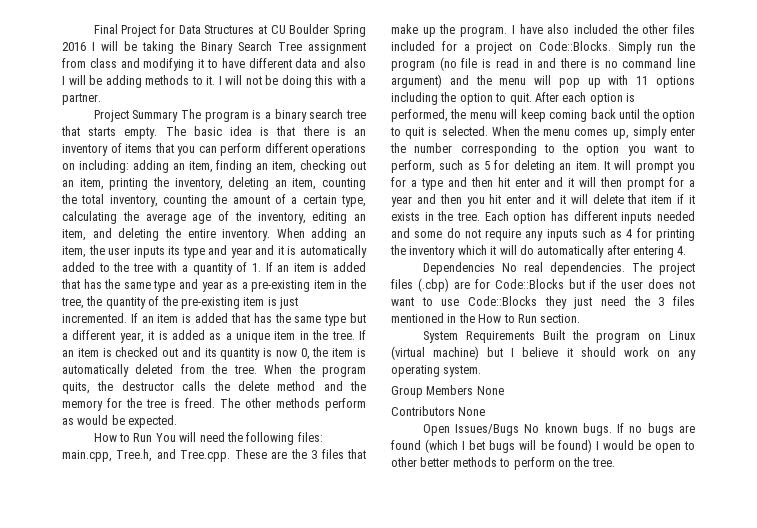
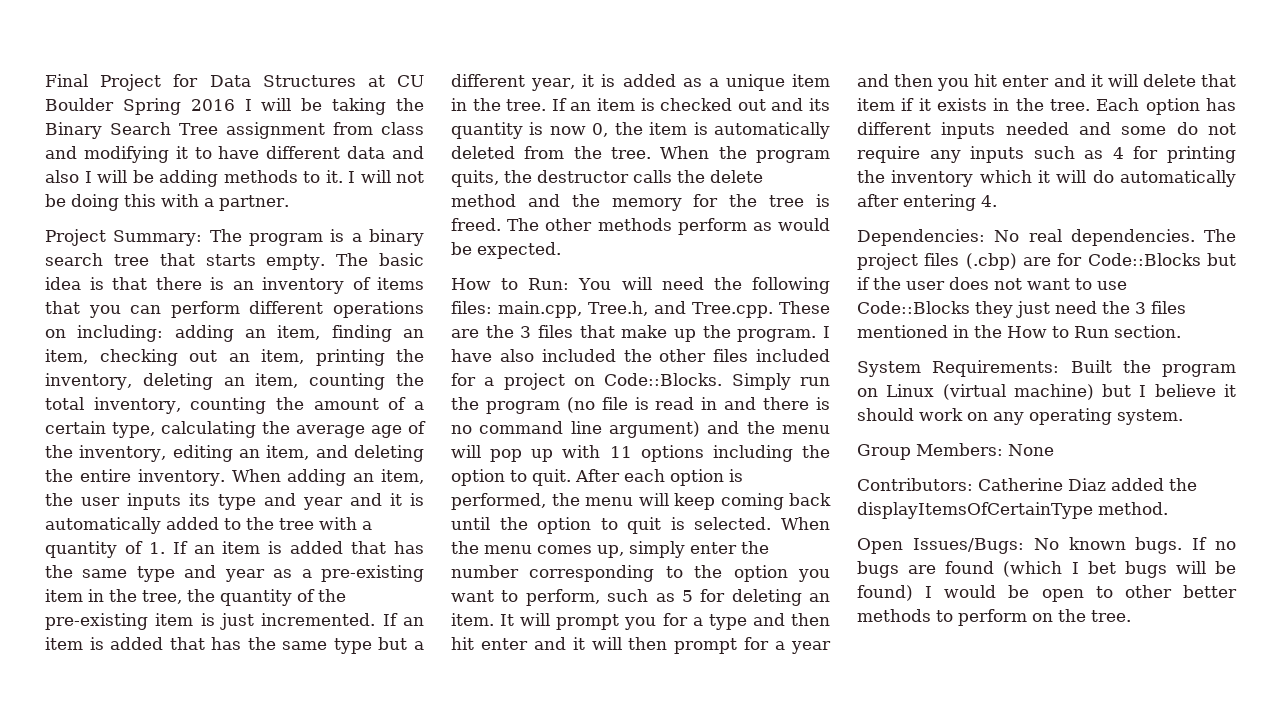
- Project Summary The program is a binary search tree that starts empty.
+ Project Summary: The program is a binary search tree that starts empty.
- How to Run You will need the following files: main.cpp, Tree.h, and Tree.cpp. These are the 3 files that make up the program.
+ How to Run: You will need the following files: main.cpp, Tree.h, and Tree.cpp. These are the 3 files that make up the program.
- Dependencies No real dependencies.
+ Dependencies: No real dependencies.
- System Requirements Built the program on Linux (virtual machine) but I believe it should work on any operating system.
+ System Requirements: Built the program on Linux (virtual machine) but I believe it should work on any operating system.
- Group Members None
- Contributors None
+ Group Members: None
+ Contributors: Catherine Diaz added the displayItemsOfCertainType method.
- Open Issues/Bugs No known bugs.
+ Open Issues/Bugs: No known bugs.

